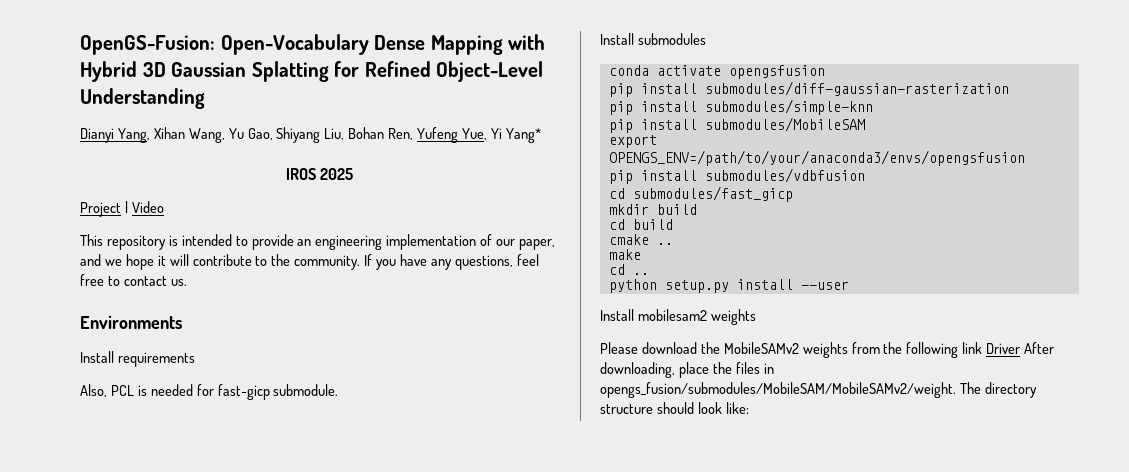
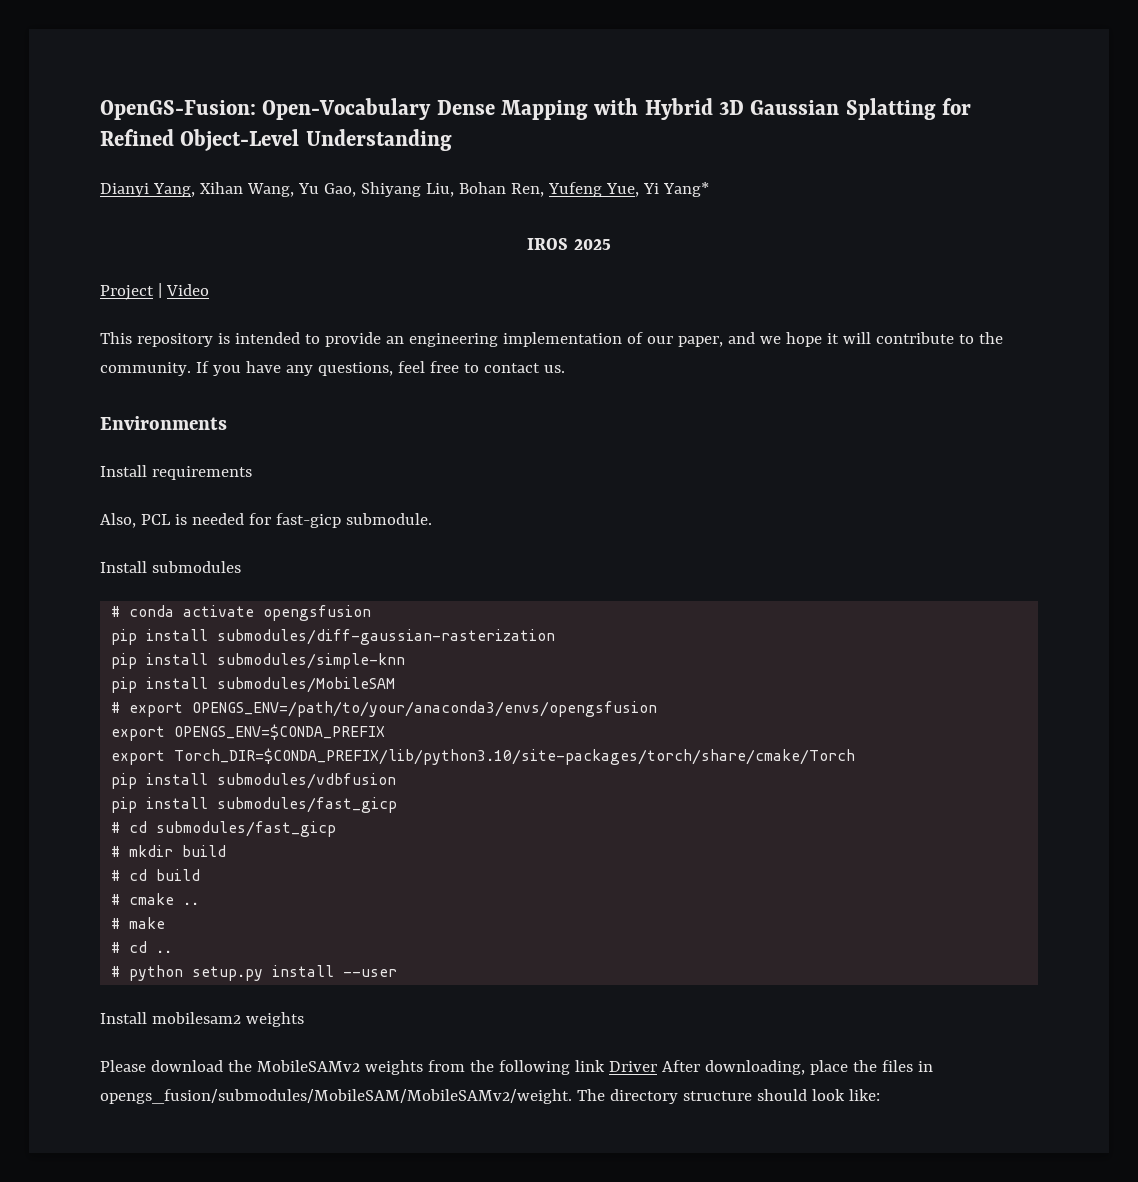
- conda activate opengsfusion
+ # conda activate opengsfusion
- export OPENGS_ENV=/path/to/your/anaconda3/envs/opengsfusion
+ # export OPENGS_ENV=/path/to/your/anaconda3/envs/opengsfusion
+ export OPENGS_ENV=$CONDA_PREFIX
+ export Torch_DIR=$CONDA_PREFIX/lib/python3.10/site-packages/torch/share/cmake/Torch
- cd submodules/fast_gicp
+ pip install submodules/fast_gicp
+ # cd submodules/fast_gicp
- mkdir build
+ # mkdir build
- cd build
+ # cd build
- cmake ..
+ # cmake ..
- make
+ # make
- cd ..
+ # cd ..
- python setup.py install --user
+ # python setup.py install --user

